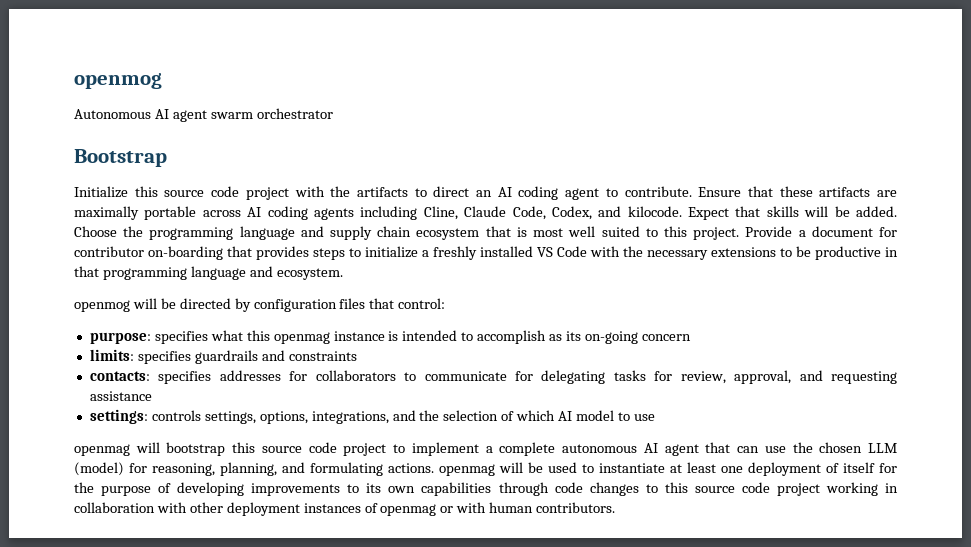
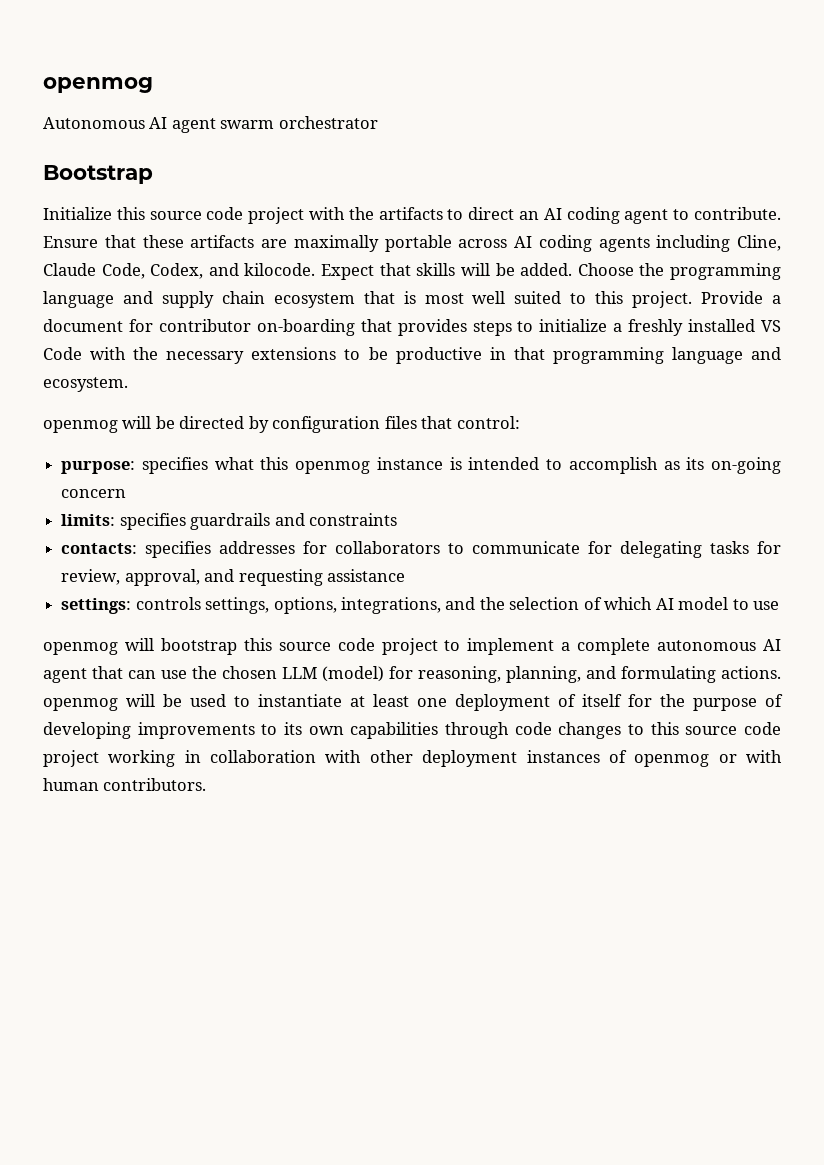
- purpose: specifies what this openmag instance is intended to accomplish as its on-going concern
+ purpose: specifies what this openmog instance is intended to accomplish as its on-going concern
- openmag will bootstrap this source code project to implement a complete autonomous AI agent that can use the chosen LLM (model) for reasoning, planning, and formulating actions. openmag will be used to instantiate at least one deployment of itself for the purpose of developing improvements to its own capabilities through code changes to this source code project working in collaboration with other deployment instances of openmag or with human contributors.
+ openmog will bootstrap this source code project to implement a complete autonomous AI agent that can use the chosen LLM (model) for reasoning, planning, and formulating actions. openmog will be used to instantiate at least one deployment of itself for the purpose of developing improvements to its own capabilities through code changes to this source code project working in collaboration with other deployment instances of openmog or with human contributors.

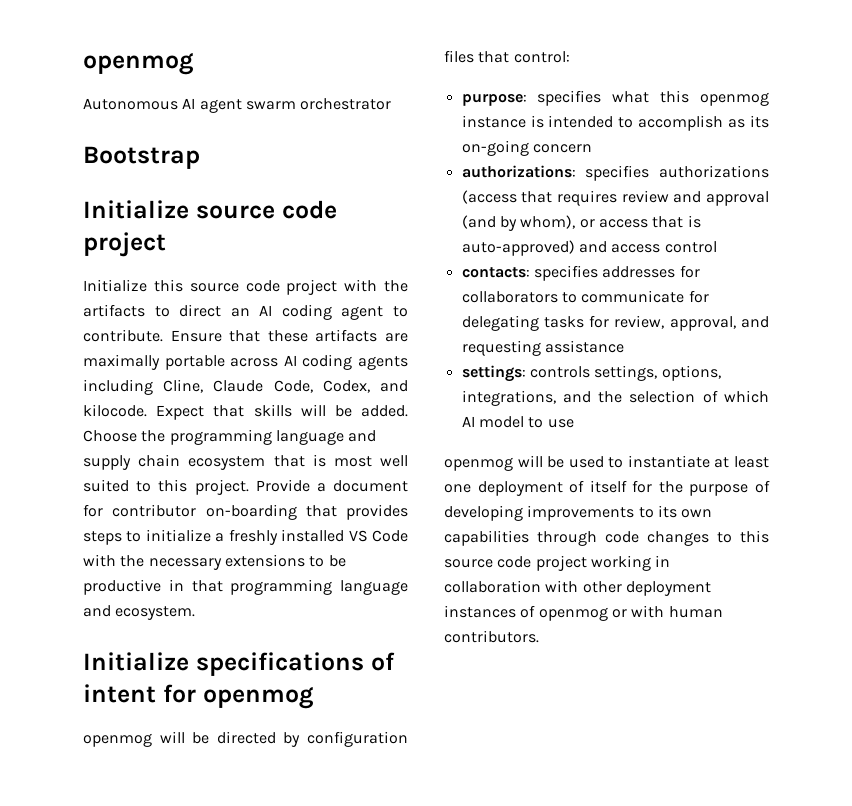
+ Initialize source code project
+ Initialize specifications of intent for openmog
- limits: specifies guardrails and constraints
+ authorizations: specifies authorizations (access that requires review and approval (and by whom), or access that is auto-approved) and access control
- openmog will bootstrap this source code project to implement a complete autonomous AI agent that can use the chosen LLM (model) for reasoning, planning, and formulating actions. openmog will be used to instantiate at least one deployment of itself for the purpose of developing improvements to its own capabilities through code changes to this source code project working in collaboration with other deployment instances of openmog or with human contributors.
+ openmog will be used to instantiate at least one deployment of itself for the purpose of developing improvements to its own capabilities through code changes to this source code project working in collaboration with other deployment instances of openmog or with human contributors.

